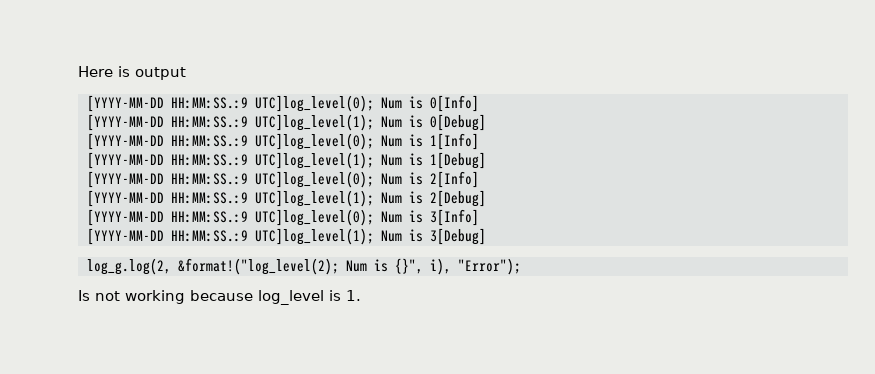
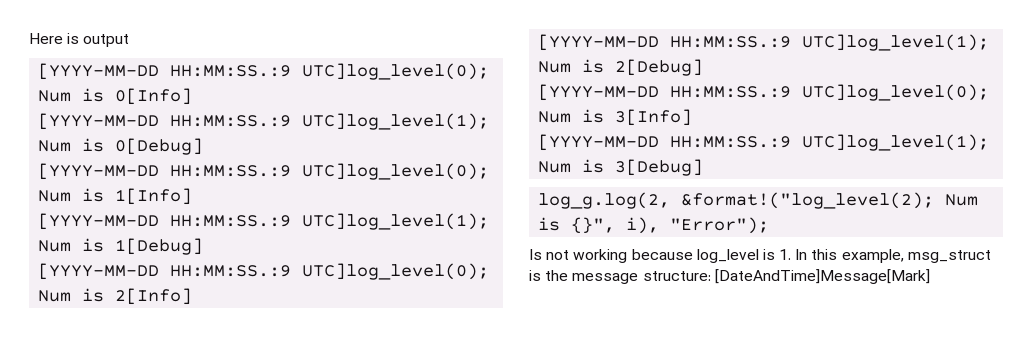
- Is not working because log_level is 1.
+ Is not working because log_level is 1. In this example, msg_struct is the message structure: [DateAndTime]Message[Mark]

